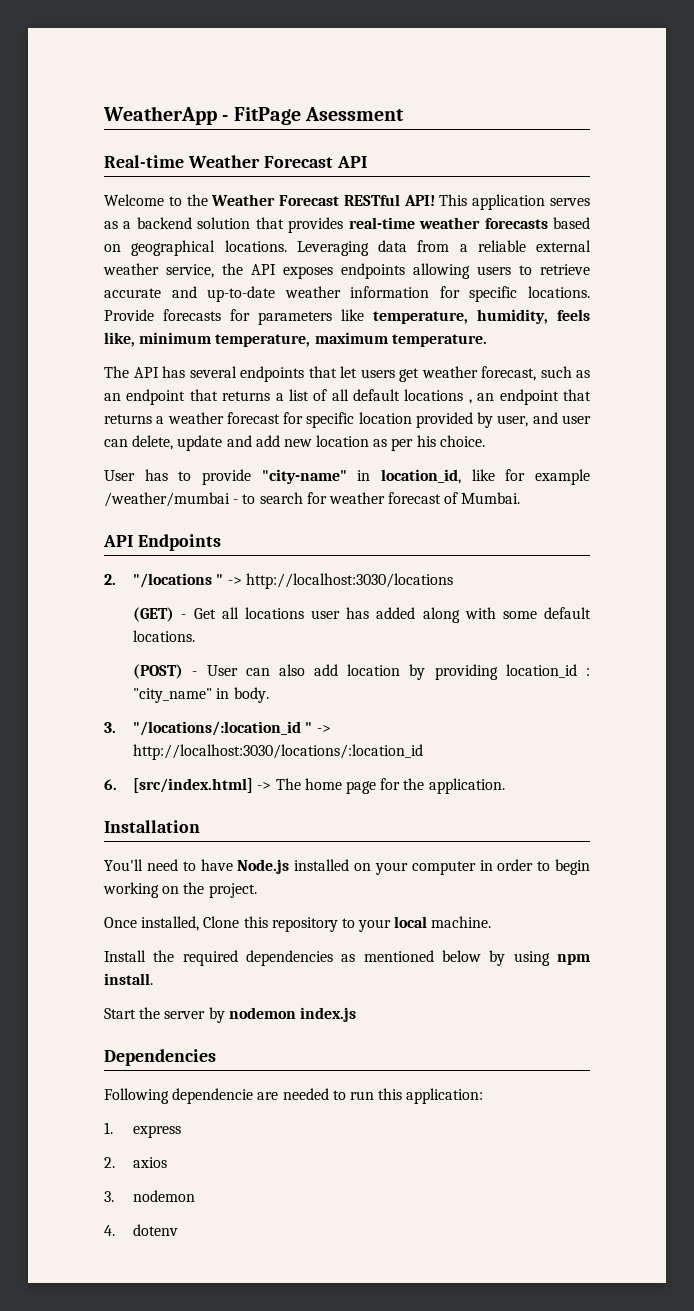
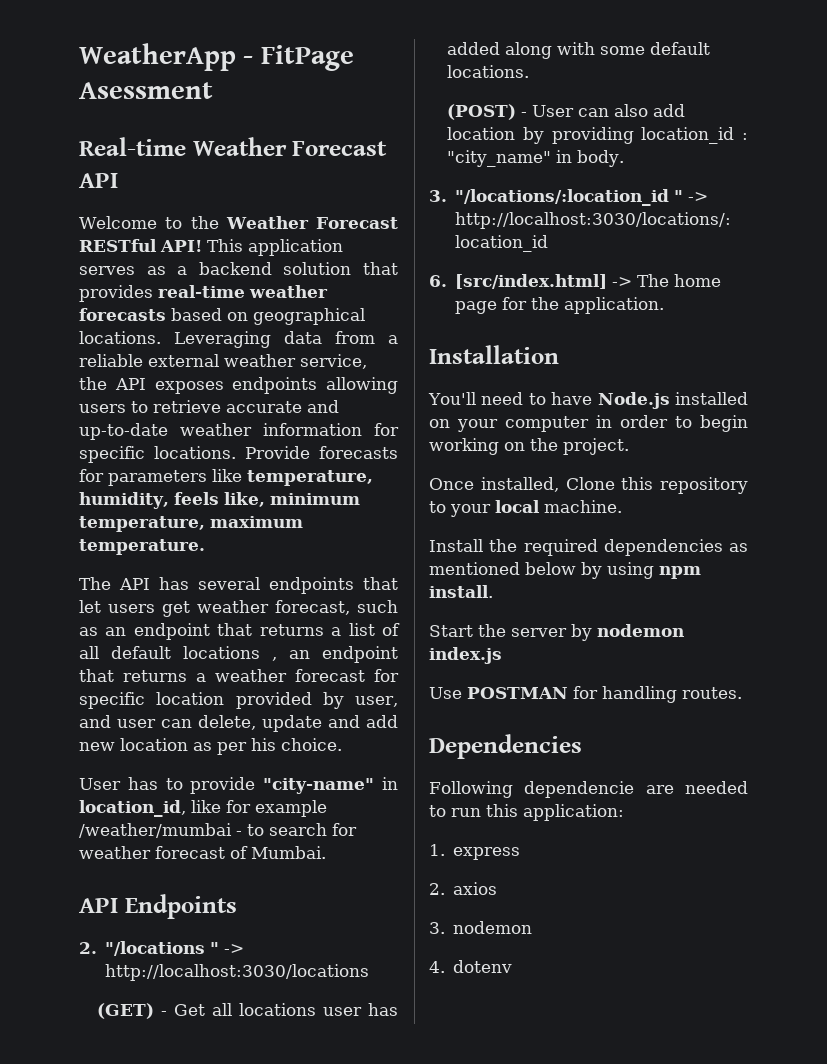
+ Use POSTMAN for handling routes.

